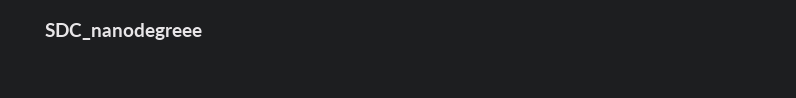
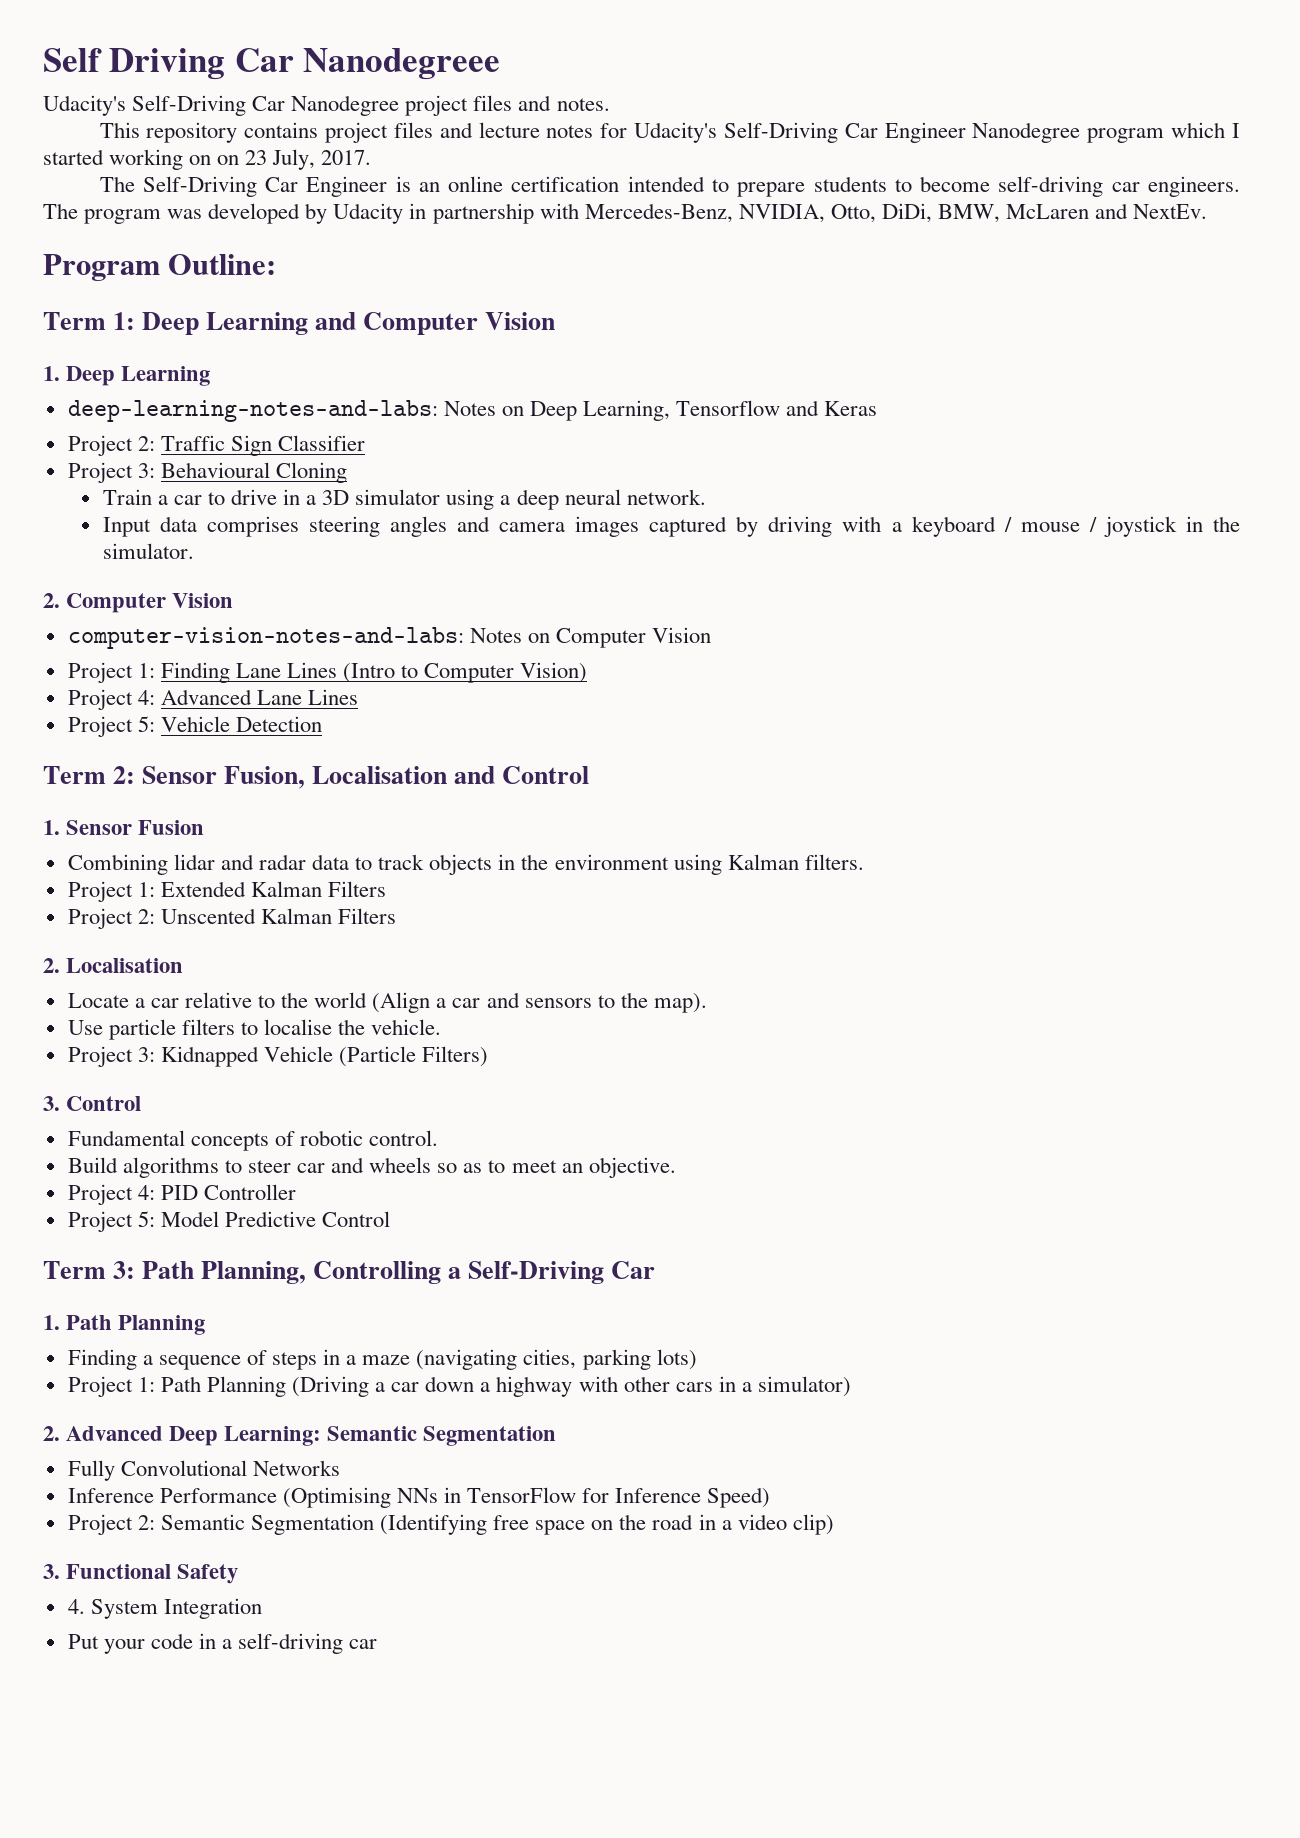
- SDC_nanodegreee
+ Self Driving Car Nanodegreee
+ Udacity's Self-Driving Car Nanodegree project files and notes.
+ This repository contains project files and lecture notes for Udacity's Self-Driving Car Engineer Nanodegree program which I started working on on 23 July, 2017.
+ The Self-Driving Car Engineer is an online certification intended to prepare students to become self-driving car engineers. The program was developed by Udacity in partnership with Mercedes-Benz, NVIDIA, Otto, DiDi, BMW, McLaren and NextEv.
+ Program Outline:
+ Term 1: Deep Learning and Computer Vision
+ 1. Deep Learning
+ deep-learning-notes-and-labs: Notes on Deep Learning, Tensorflow and Keras
+ Project 2: Traffic Sign Classifier
+ Project 3: Behavioural Cloning
+ Train a car to drive in a 3D simulator using a deep neural network.
+ Input data comprises steering angles and camera images captured by driving with a keyboard / mouse / joystick in the simulator.
+ 2. Computer Vision
+ computer-vision-notes-and-labs: Notes on Computer Vision
+ Project 1: Finding Lane Lines (Intro to Computer Vision)
+ Project 4: Advanced Lane Lines
+ Project 5: Vehicle Detection
+ Term 2: Sensor Fusion, Localisation and Control
+ 1. Sensor Fusion
+ Combining lidar and radar data to track objects in the environment using Kalman filters.
+ Project 1: Extended Kalman Filters
+ Project 2: Unscented Kalman Filters
+ 2. Localisation
+ Locate a car relative to the world (Align a car and sensors to the map).
+ Use particle filters to localise the vehicle.
+ Project 3: Kidnapped Vehicle (Particle Filters)
+ 3. Control
+ Fundamental concepts of robotic control.
+ Build algorithms to steer car and wheels so as to meet an objective.
+ Project 4: PID Controller
+ Project 5: Model Predictive Control
+ Term 3: Path Planning, Controlling a Self-Driving Car
+ 1. Path Planning
+ Finding a sequence of steps in a maze (navigating cities, parking lots)
+ Project 1: Path Planning (Driving a car down a highway with other cars in a simulator)
+ 2. Advanced Deep Learning: Semantic Segmentation
+ Fully Convolutional Networks
+ Inference Performance (Optimising NNs in TensorFlow for Inference Speed)
+ Project 2: Semantic Segmentation (Identifying free space on the road in a video clip)
+ 3. Functional Safety
+ 4. System Integration
+ Put your code in a self-driving car

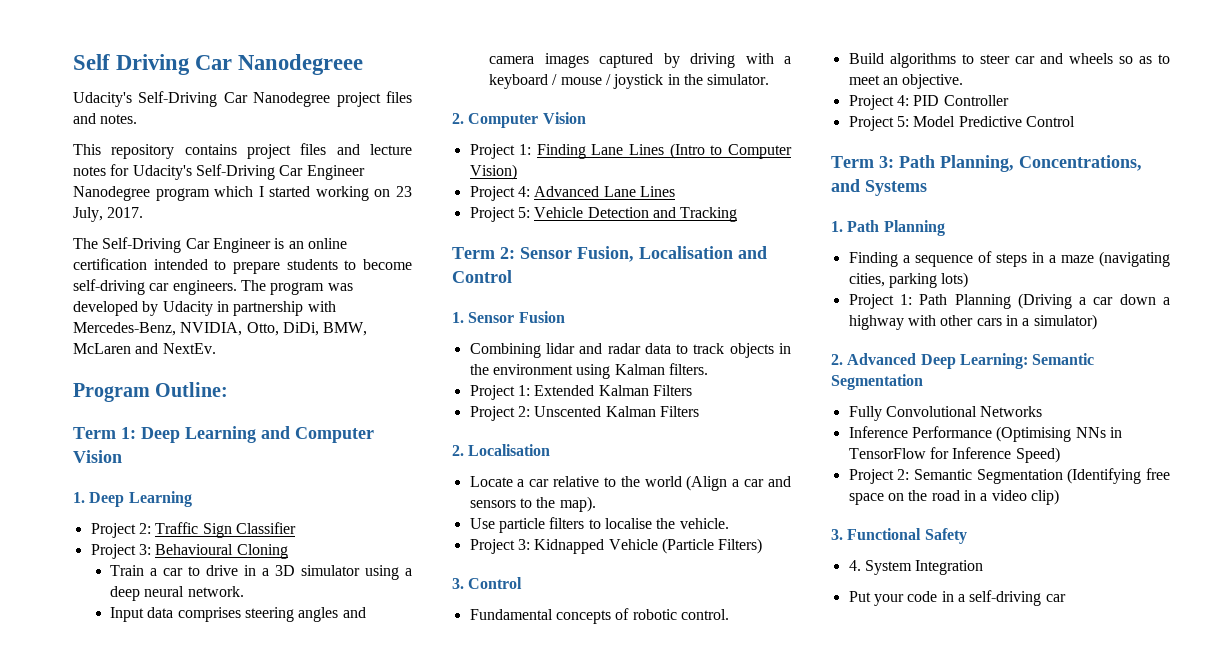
- This repository contains project files and lecture notes for Udacity's Self-Driving Car Engineer Nanodegree program which I started working on on 23 July, 2017.
+ This repository contains project files and lecture notes for Udacity's Self-Driving Car Engineer Nanodegree program which I started working on 23 July, 2017.
- deep-learning-notes-and-labs: Notes on Deep Learning, Tensorflow and Keras
- computer-vision-notes-and-labs: Notes on Computer Vision
- Project 5: Vehicle Detection
+ Project 5: Vehicle Detection and Tracking
- Term 3: Path Planning, Controlling a Self-Driving Car
+ Term 3: Path Planning, Concentrations, and Systems

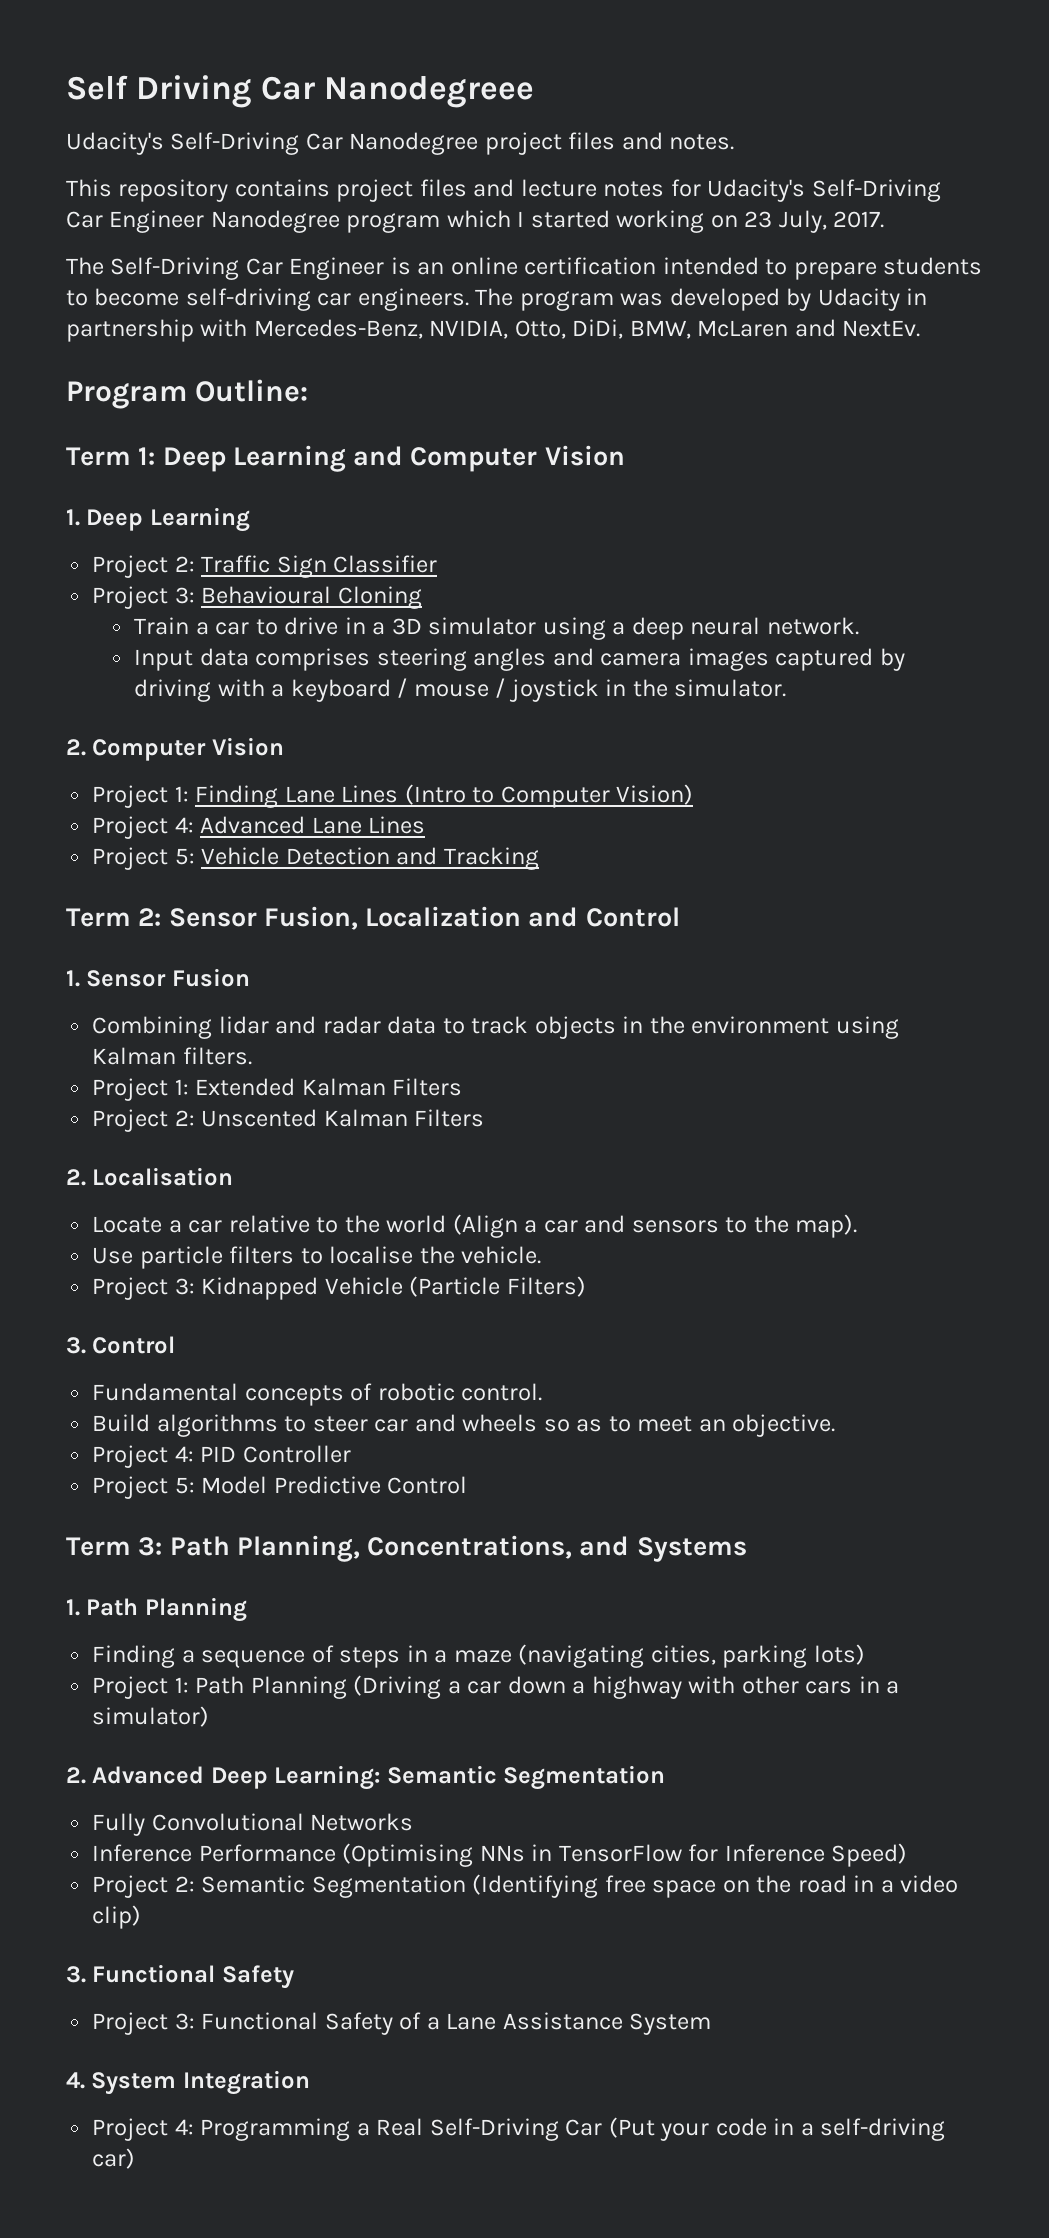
- Term 2: Sensor Fusion, Localisation and Control
+ Term 2: Sensor Fusion, Localization and Control
+ Project 3: Functional Safety of a Lane Assistance System
  4. System Integration
- Put your code in a self-driving car
+ Project 4: Programming a Real Self-Driving Car (Put your code in a self-driving car)

